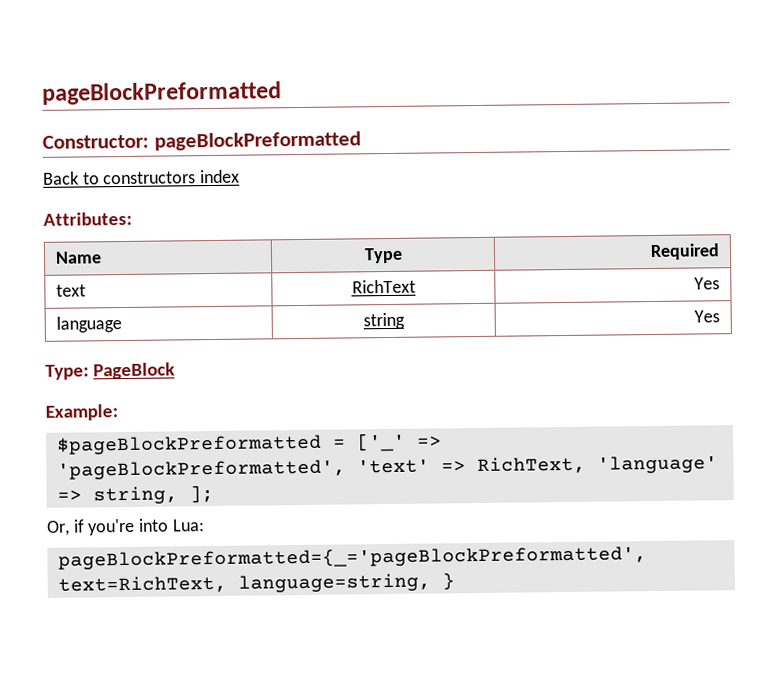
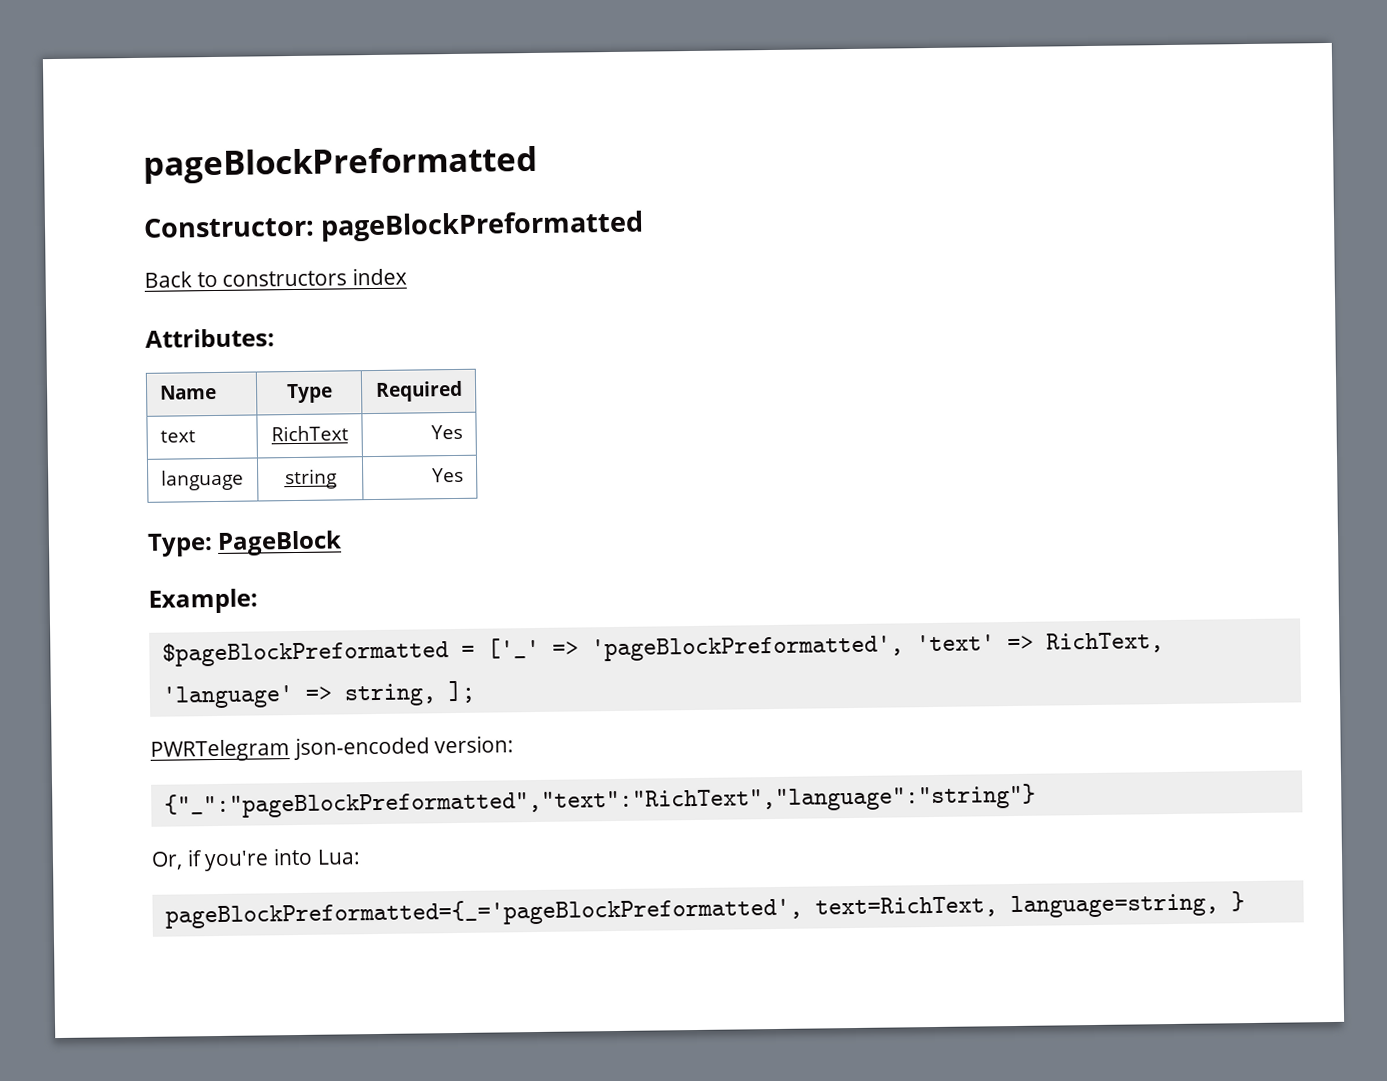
+ PWRTelegram json-encoded version:
+ {"_":"pageBlockPreformatted","text":"RichText","language":"string"}

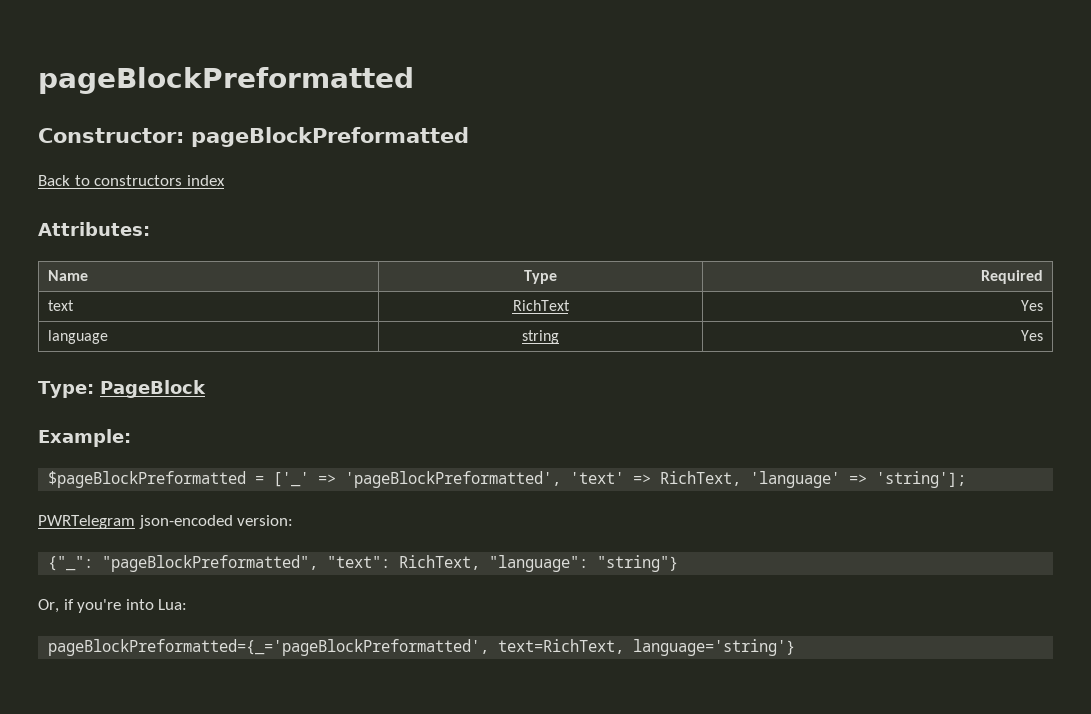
- $pageBlockPreformatted = ['_' => 'pageBlockPreformatted', 'text' => RichText, 'language' => string, ];
+ $pageBlockPreformatted = ['_' => 'pageBlockPreformatted', 'text' => RichText, 'language' => 'string'];
- {"_":"pageBlockPreformatted","text":"RichText","language":"string"}
+ {"_": "pageBlockPreformatted", "text": RichText, "language": "string"}
- pageBlockPreformatted={_='pageBlockPreformatted', text=RichText, language=string, }
+ pageBlockPreformatted={_='pageBlockPreformatted', text=RichText, language='string'}

